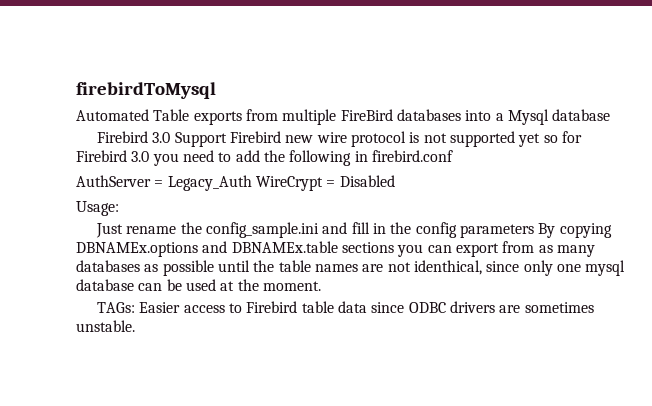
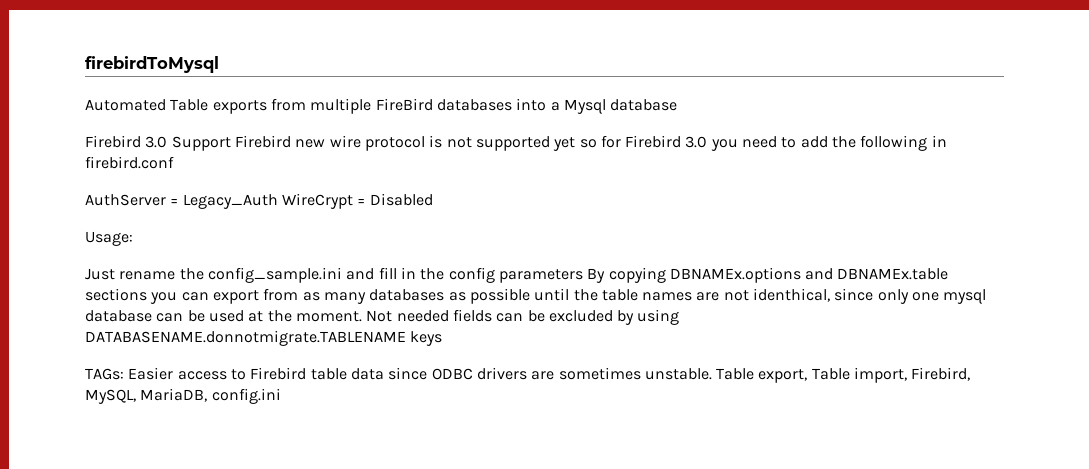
+ Not needed fields can be excluded by using DATABASENAME.donnotmigrate.TABLENAME keys
+ Table export, Table import, Firebird, MySQL, MariaDB, config.ini

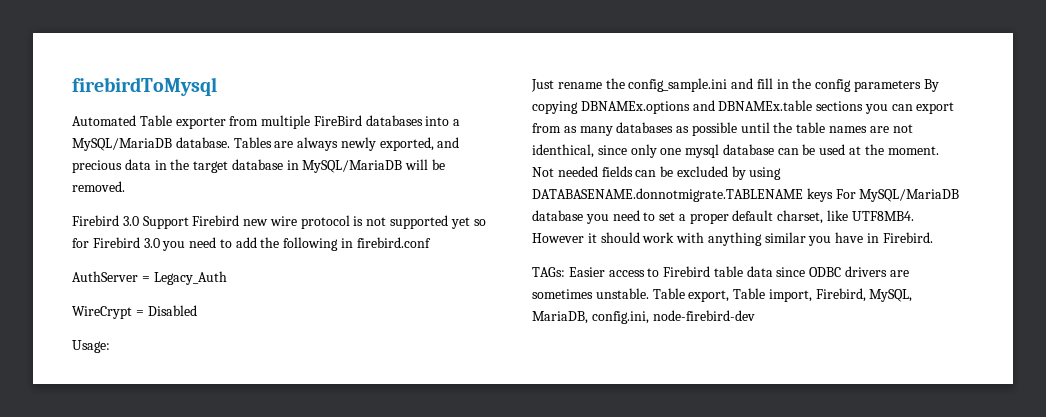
- Automated Table exports from multiple FireBird databases into a Mysql database
+ Automated Table exporter from multiple FireBird databases into a MySQL/MariaDB database. Tables are always newly exported, and precious data in the target database in MySQL/MariaDB will be removed.
- AuthServer = Legacy_Auth WireCrypt = Disabled
+ AuthServer = Legacy_Auth
+ WireCrypt = Disabled
- Not needed fields can be excluded by using DATABASENAME.donnotmigrate.TABLENAME keys
+ Not needed fields can be excluded by using DATABASENAME.donnotmigrate.TABLENAME keys For MySQL/MariaDB database you need to set a proper default charset, like UTF8MB4. However it should work with anything similar you have in Firebird.
- Table export, Table import, Firebird, MySQL, MariaDB, config.ini
+ Table export, Table import, Firebird, MySQL, MariaDB, config.ini, node-firebird-dev

